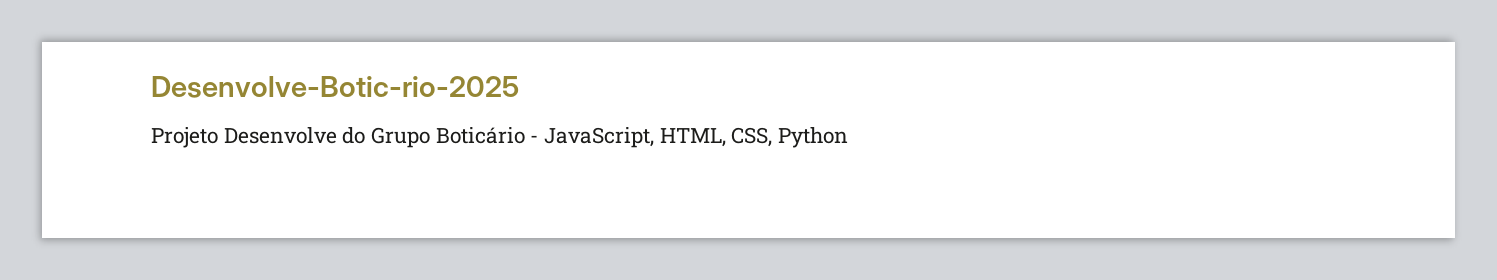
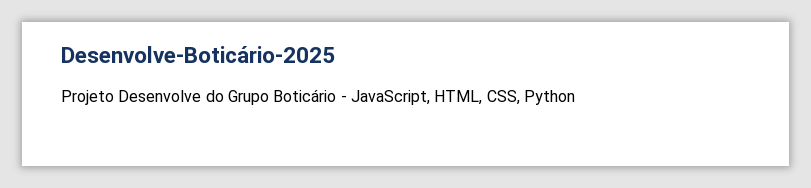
- Desenvolve-Botic-rio-2025
+ Desenvolve-Boticário-2025

